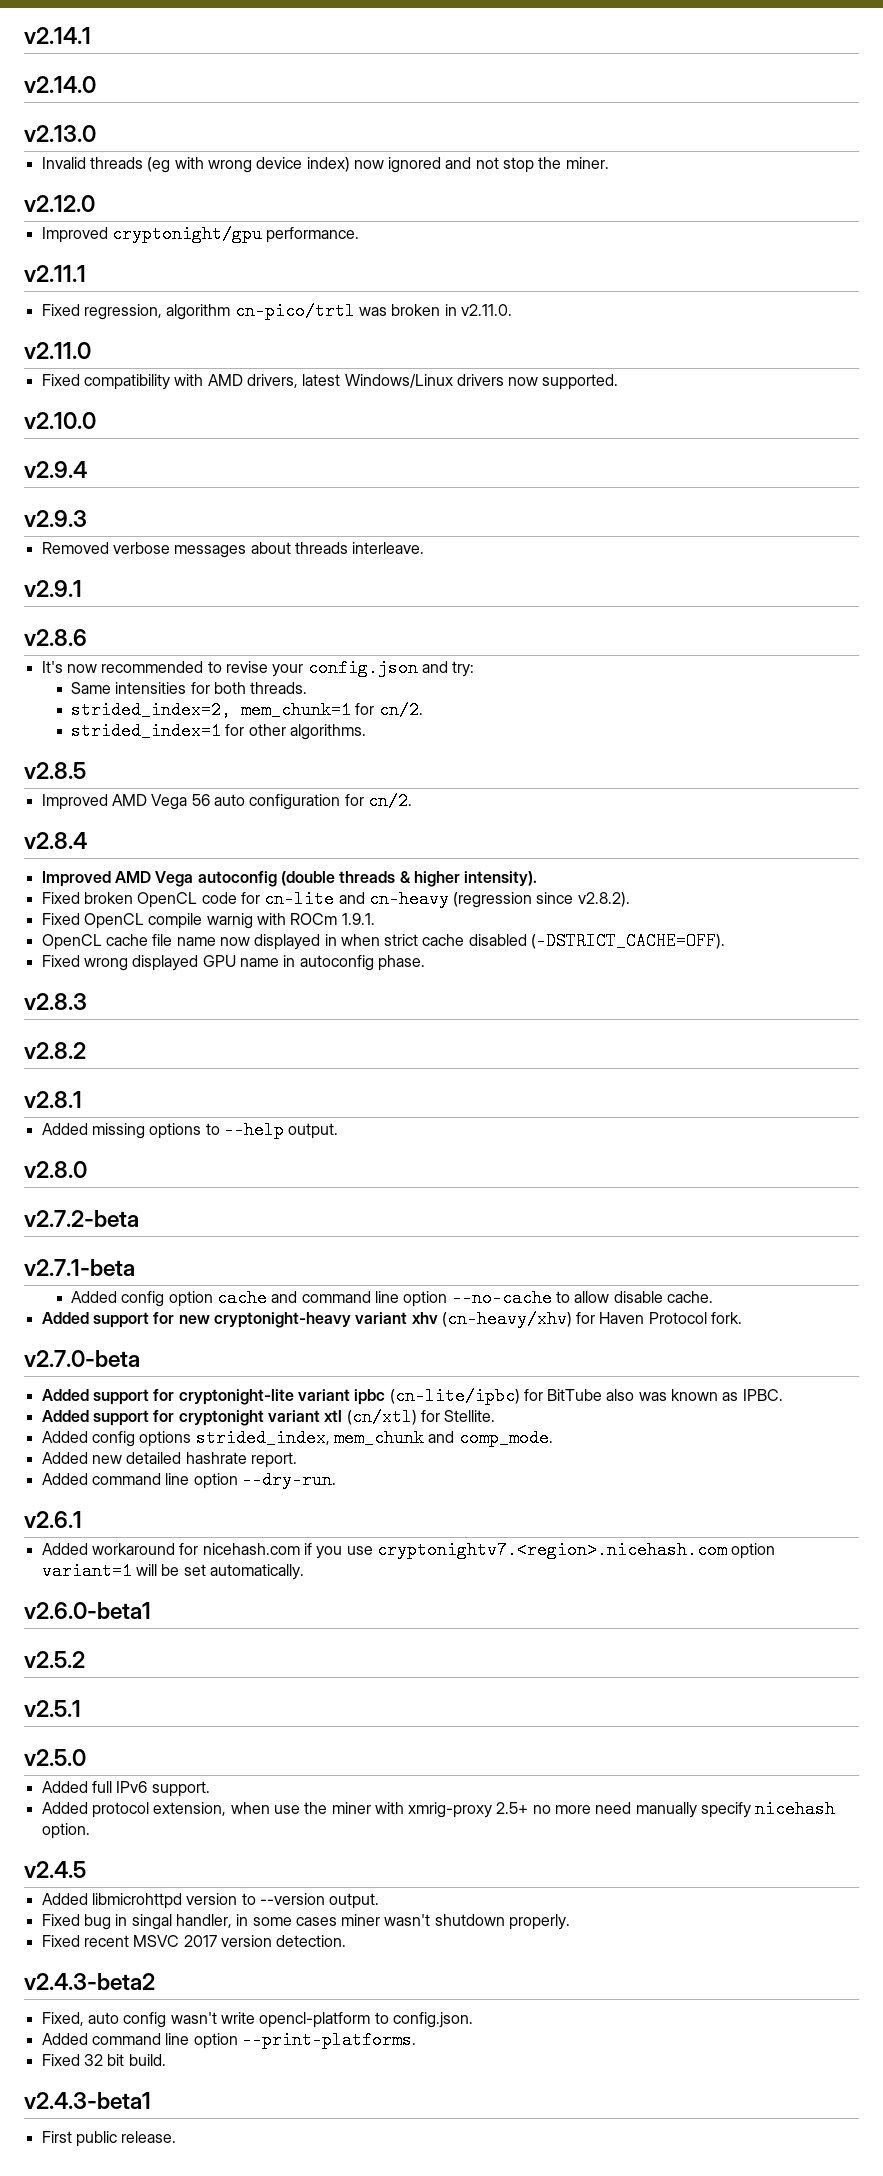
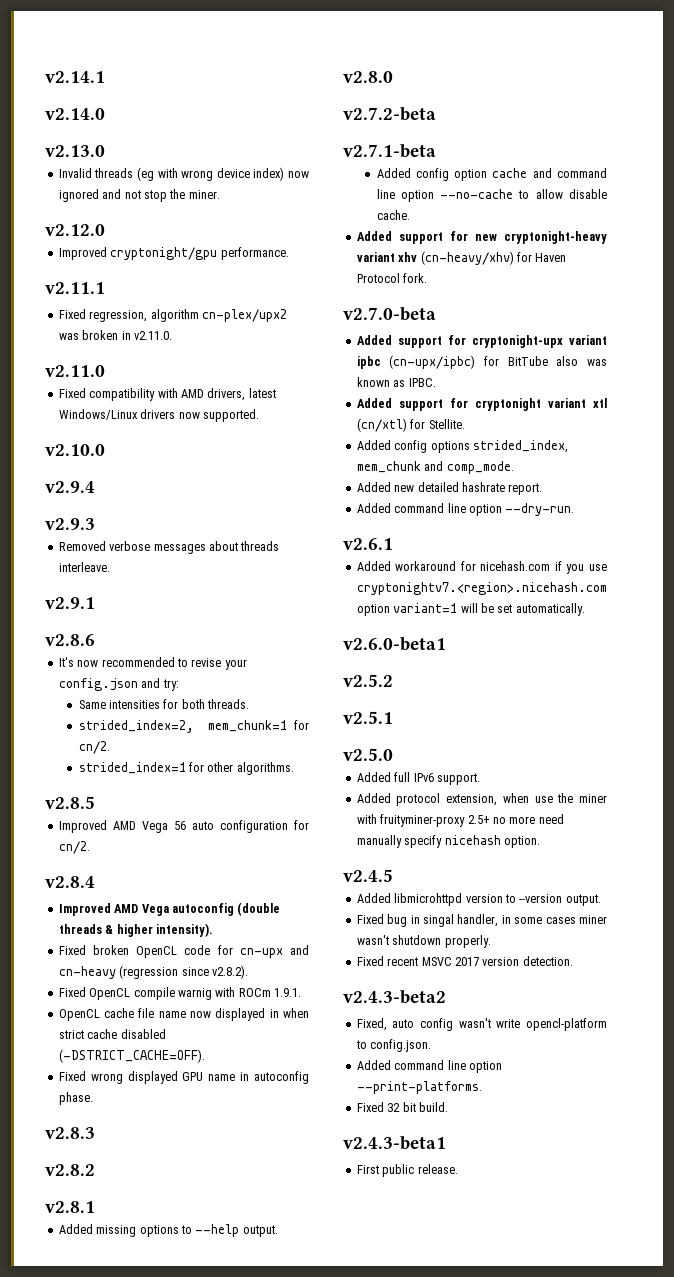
- Fixed regression, algorithm cn-pico/trtl was broken in v2.11.0.
+ Fixed regression, algorithm cn-plex/upx2 was broken in v2.11.0.
- Fixed broken OpenCL code for cn-lite and cn-heavy (regression since v2.8.2).
+ Fixed broken OpenCL code for cn-upx and cn-heavy (regression since v2.8.2).
- Added support for cryptonight-lite variant ipbc (cn-lite/ipbc) for BitTube also was known as IPBC.
+ Added support for cryptonight-upx variant ipbc (cn-upx/ipbc) for BitTube also was known as IPBC.
- Added protocol extension, when use the miner with xmrig-proxy 2.5+ no more need manually specify nicehash option.
+ Added protocol extension, when use the miner with fruityminer-proxy 2.5+ no more need manually specify nicehash option.

